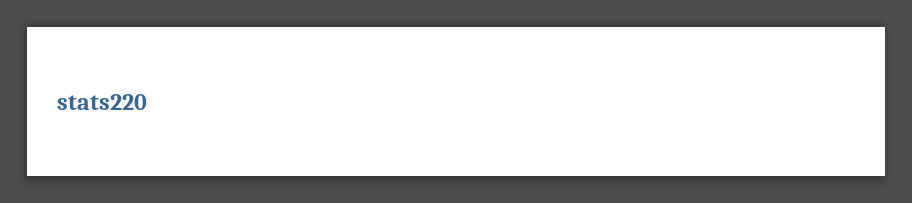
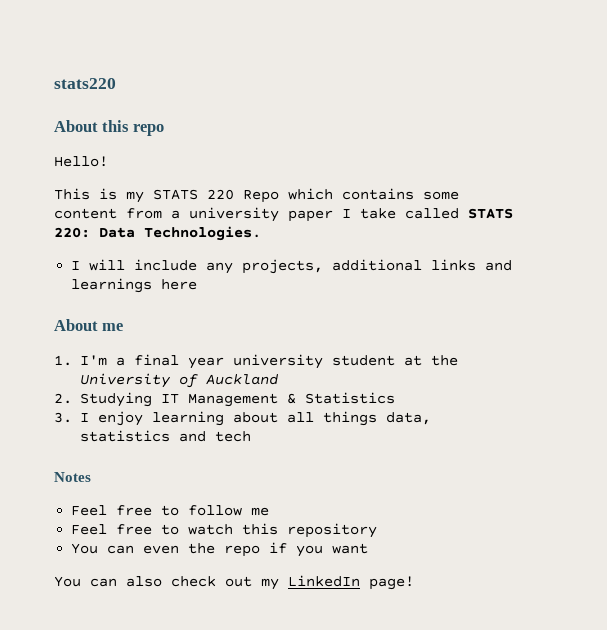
+ About this repo
+ Hello!
+ This is my STATS 220 Repo which contains some content from a university paper I take called STATS 220: Data Technologies.
+ I will include any projects, additional links and learnings here
+ About me
+ 1. I'm a final year university student at the University of Auckland
+ 2. Studying IT Management & Statistics
+ 3. I enjoy learning about all things data, statistics and tech
+ Notes
+ Feel free to follow me
+ Feel free to watch this repository
+ You can even the repo if you want
+ You can also check out my LinkedIn page!

